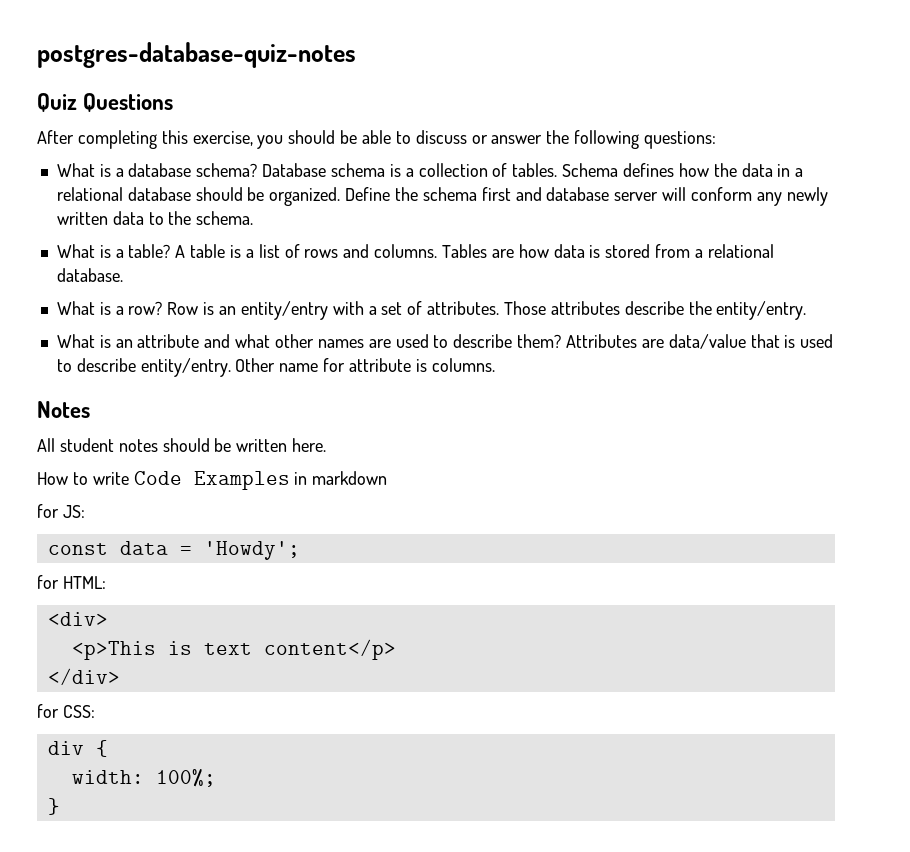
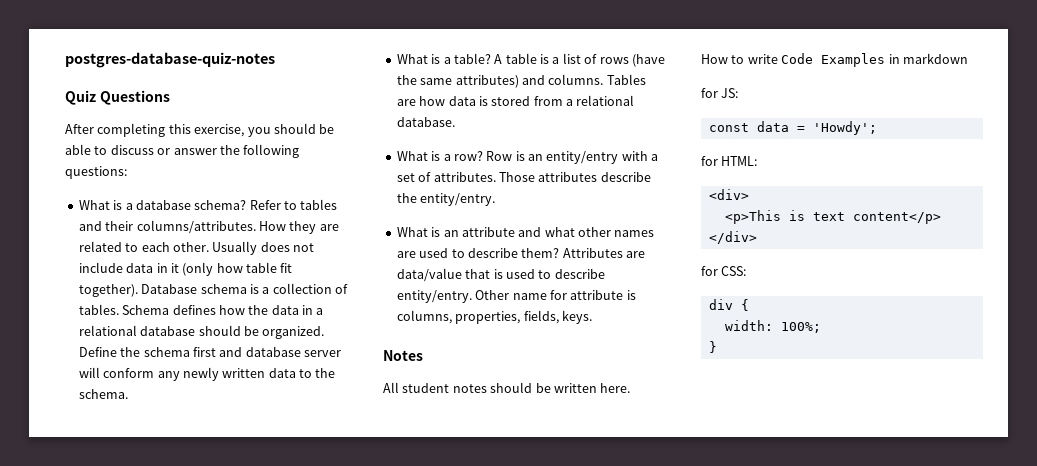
+ Refer to tables and their columns/attributes. How they are related to each other. Usually does not include data in it (only how table fit together).
- A table is a list of rows and columns.
+ A table is a list of rows (have the same attributes) and columns.
- Other name for attribute is columns.
+ Other name for attribute is columns, properties, fields, keys.

